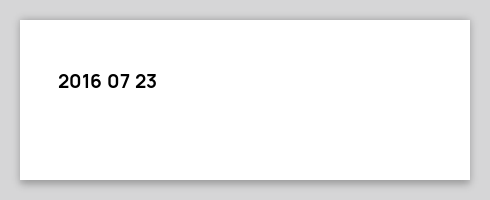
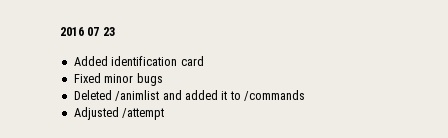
+ Added identification card
+ Fixed minor bugs
+ Deleted /animlist and added it to /commands
+ Adjusted /attempt

